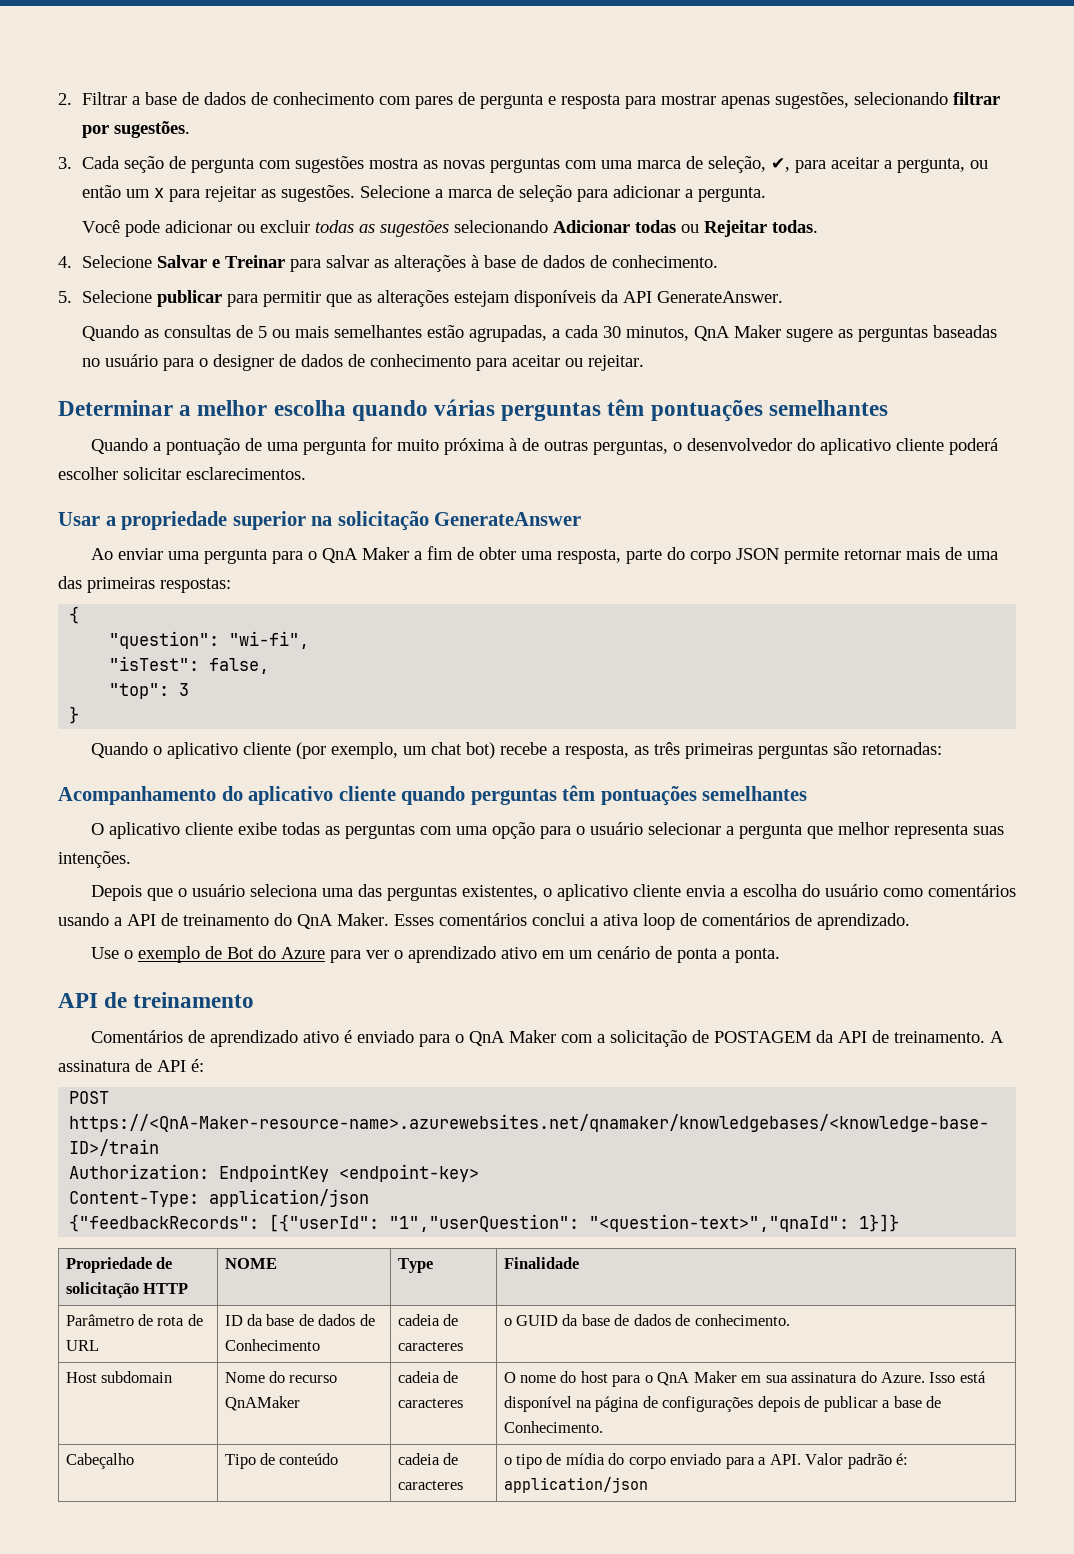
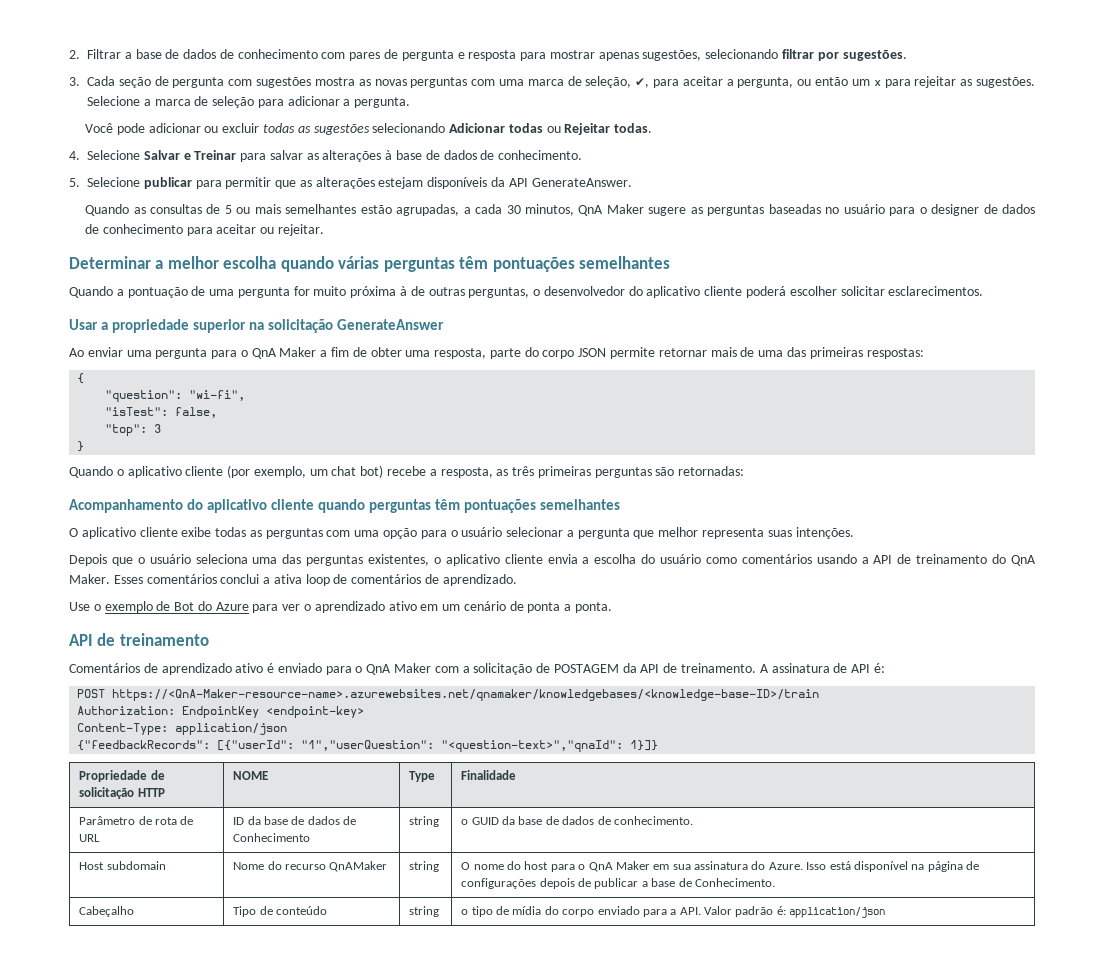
- Parâmetro de rota de URL | ID da base de dados de Conhecimento | cadeia de caracteres | o GUID da base de dados de conhecimento.
+ Parâmetro de rota de URL | ID da base de dados de Conhecimento | string | o GUID da base de dados de conhecimento.
- Host subdomain | Nome do recurso QnAMaker | cadeia de caracteres | O nome do host para o QnA Maker em sua assinatura do Azure. Isso está disponível na página de configurações depois de publicar a base de Conhecimento.
+ Host subdomain | Nome do recurso QnAMaker | string | O nome do host para o QnA Maker em sua assinatura do Azure. Isso está disponível na página de configurações depois de publicar a base de Conhecimento.
- Cabeçalho | Tipo de conteúdo | cadeia de caracteres | o tipo de mídia do corpo enviado para a API. Valor padrão é: application/json
+ Cabeçalho | Tipo de conteúdo | string | o tipo de mídia do corpo enviado para a API. Valor padrão é: application/json

